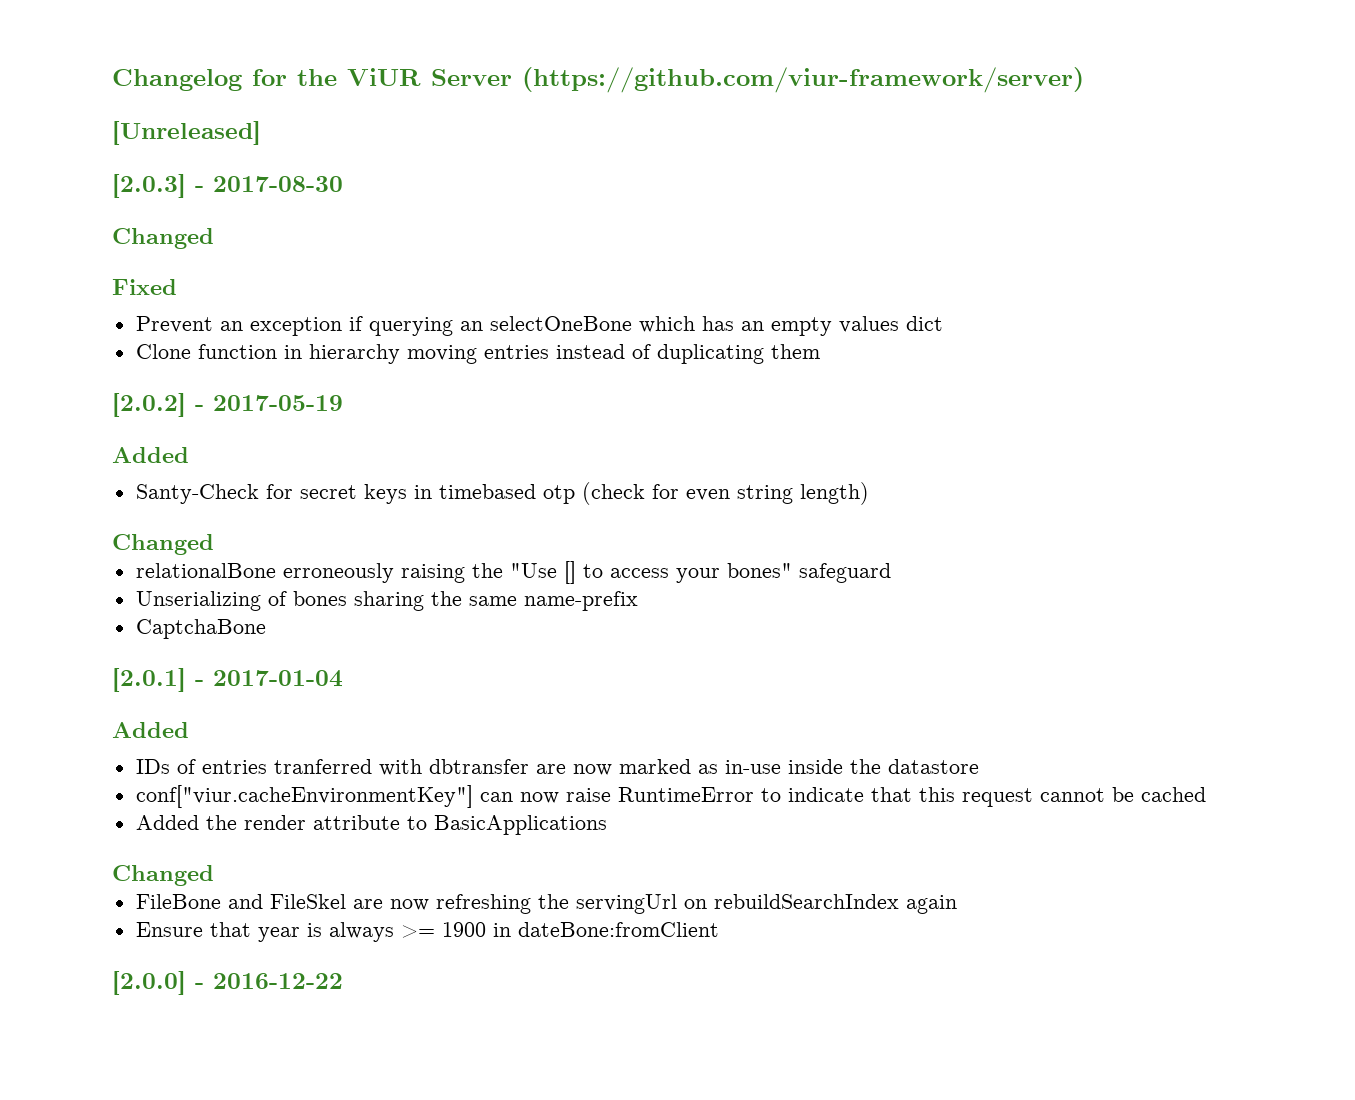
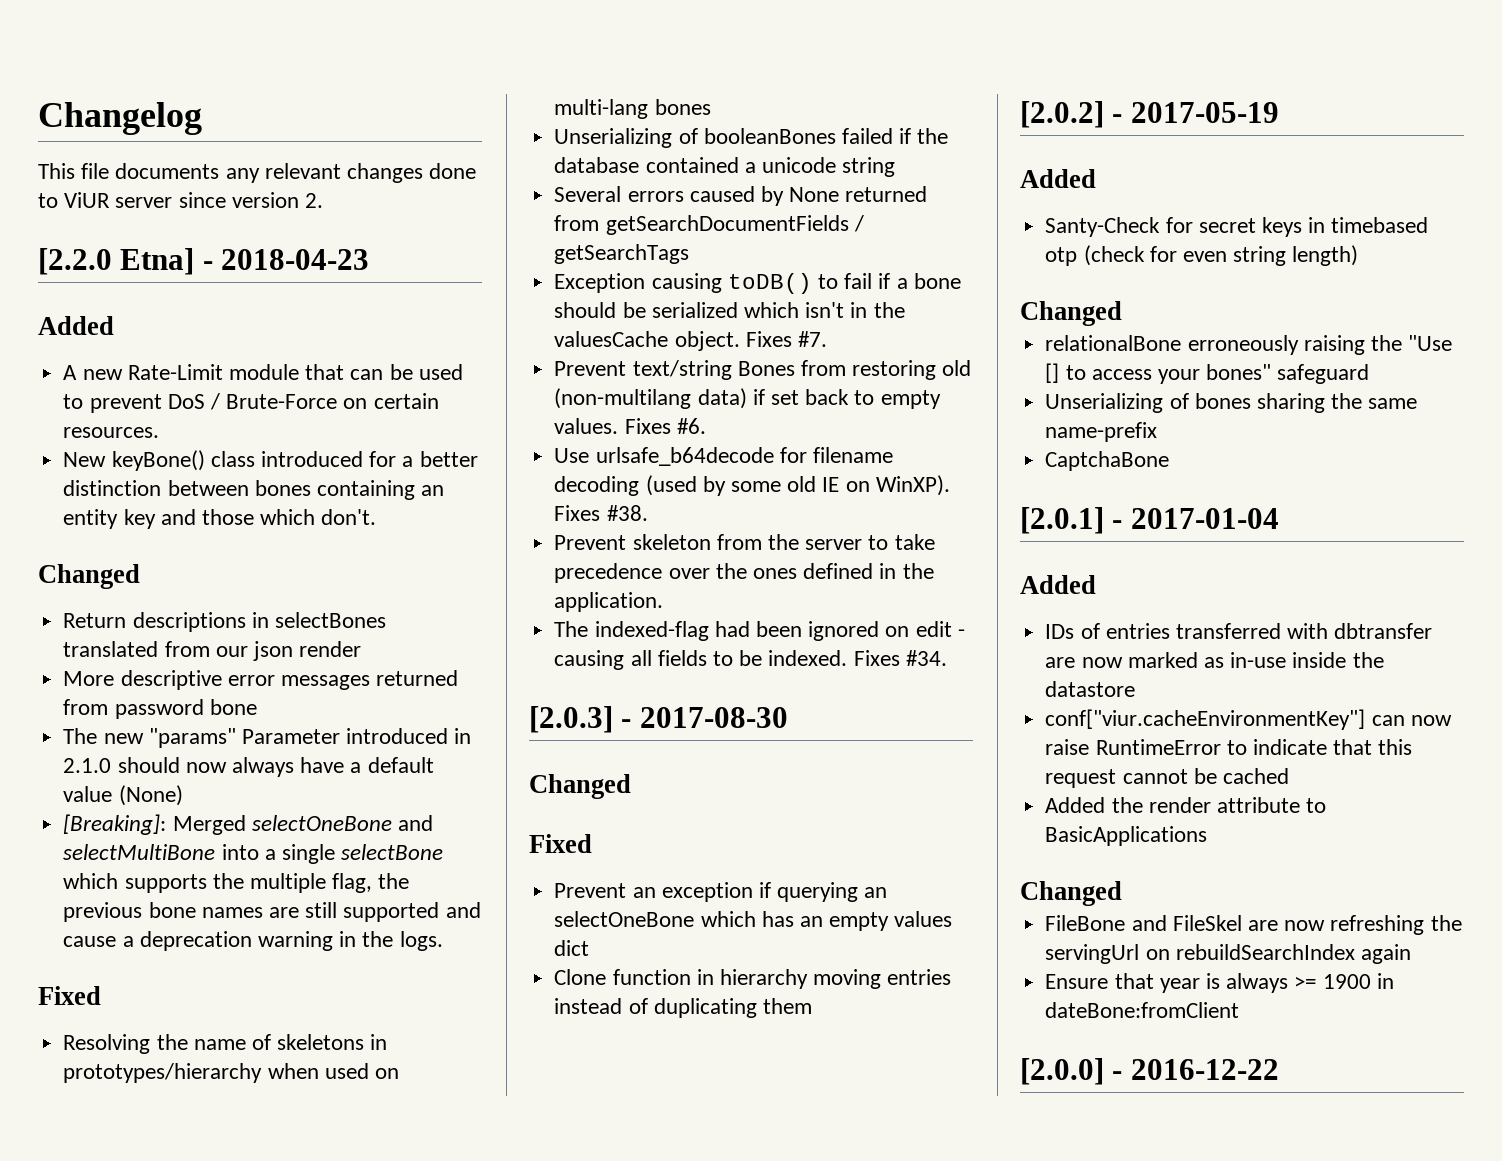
- Changelog for the ViUR Server (https://github.com/viur-framework/server)
- [Unreleased]
+ Changelog
+ This file documents any relevant changes done to ViUR server since version 2.
+ [2.2.0 Etna] - 2018-04-23
+ Added
+ A new Rate-Limit module that can be used to prevent DoS / Brute-Force on certain resources.
+ New keyBone() class introduced for a better distinction between bones containing an entity key and those which don't.
+ Changed
+ Return descriptions in selectBones translated from our json render
+ More descriptive error messages returned from password bone
+ The new "params" Parameter introduced in 2.1.0 should now always have a default value (None)
+ [Breaking]: Merged selectOneBone and selectMultiBone into a single selectBone which supports the multiple flag, the previous bone names are still supported and cause a deprecation warning in the logs.
+ Fixed
+ Resolving the name of skeletons in prototypes/hierarchy when used on multi-lang bones
+ Unserializing of booleanBones failed if the database contained a unicode string
+ Several errors caused by None returned from getSearchDocumentFields / getSearchTags
+ Exception causing toDB() to fail if a bone should be serialized which isn't in the valuesCache object. Fixes #7.
+ Prevent text/string Bones from restoring old (non-multilang data) if set back to empty values. Fixes #6.
+ Use urlsafe_b64decode for filename decoding (used by some old IE on WinXP). Fixes #38.
+ Prevent skeleton from the server to take precedence over the ones defined in the application.
+ The indexed-flag had been ignored on edit - causing all fields to be indexed. Fixes #34.
- IDs of entries tranferred with dbtransfer are now marked as in-use inside the datastore
+ IDs of entries transferred with dbtransfer are now marked as in-use inside the datastore

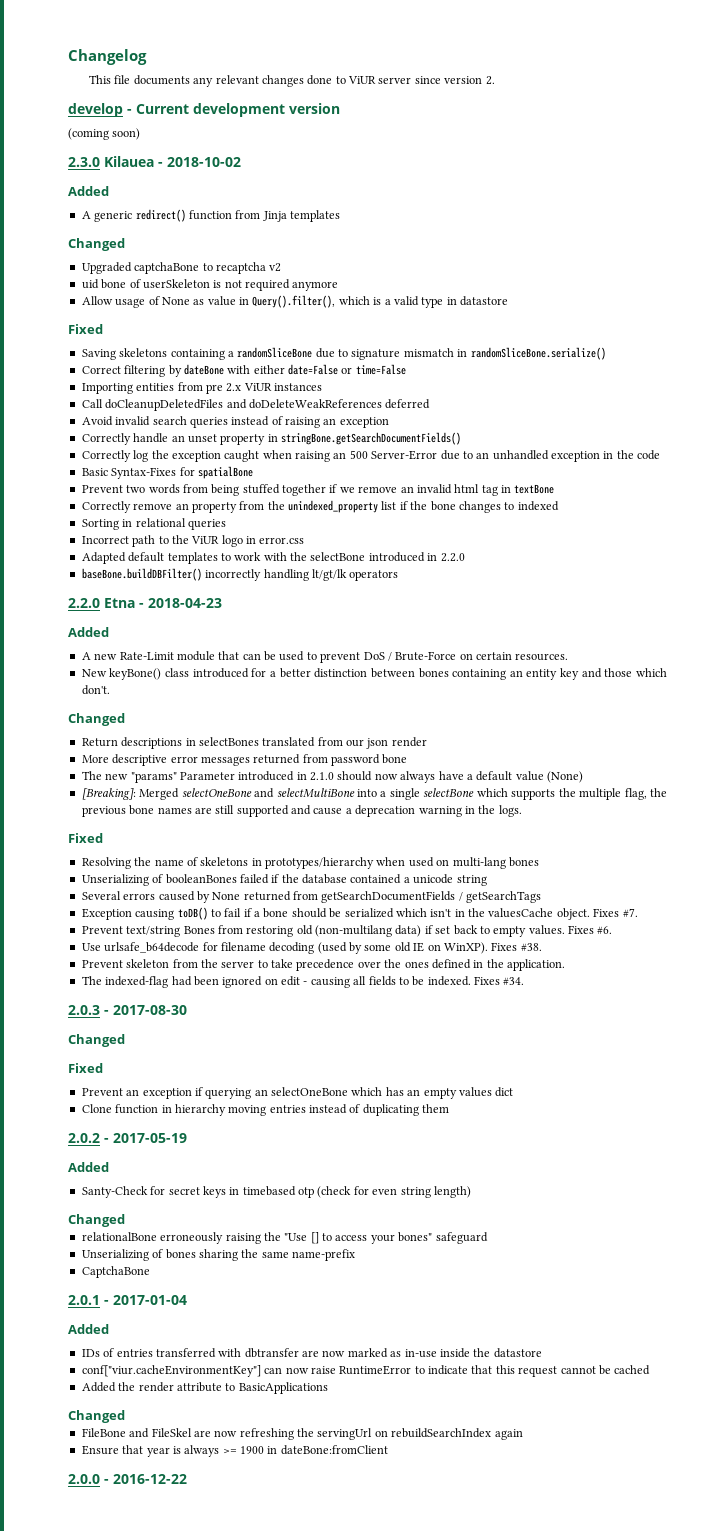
- [2.2.0 Etna] - 2018-04-23
+ develop - Current development version
+ (coming soon)
+ 2.3.0 Kilauea - 2018-10-02
+ Added
+ A generic redirect() function from Jinja templates
+ Changed
+ Upgraded captchaBone to recaptcha v2
+ uid bone of userSkeleton is not required anymore
+ Allow usage of None as value in Query().filter(), which is a valid type in datastore
+ Fixed
+ Saving skeletons containing a randomSliceBone due to signature mismatch in randomSliceBone.serialize()
+ Correct filtering by dateBone with either date=False or time=False
+ Importing entities from pre 2.x ViUR instances
+ Call doCleanupDeletedFiles and doDeleteWeakReferences deferred
+ Avoid invalid search queries instead of raising an exception
+ Correctly handle an unset property in stringBone.getSearchDocumentFields()
+ Correctly log the exception caught when raising an 500 Server-Error due to an unhandled exception in the code
+ Basic Syntax-Fixes for spatialBone
+ Prevent two words from being stuffed together if we remove an invalid html tag in textBone
+ Correctly remove an property from the unindexed_property list if the bone changes to indexed
+ Sorting in relational queries
+ Incorrect path to the ViUR logo in error.css
+ Adapted default templates to work with the selectBone introduced in 2.2.0
+ baseBone.buildDBFilter() incorrectly handling lt/gt/lk operators
+ 2.2.0 Etna - 2018-04-23
- [2.0.3] - 2017-08-30
+ 2.0.3 - 2017-08-30
- [2.0.2] - 2017-05-19
+ 2.0.2 - 2017-05-19
- [2.0.1] - 2017-01-04
+ 2.0.1 - 2017-01-04
- [2.0.0] - 2016-12-22
+ 2.0.0 - 2016-12-22

